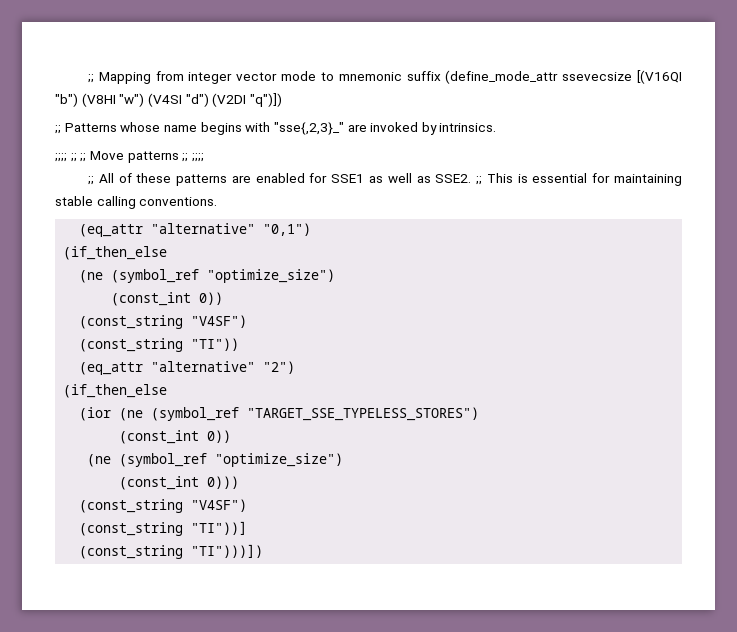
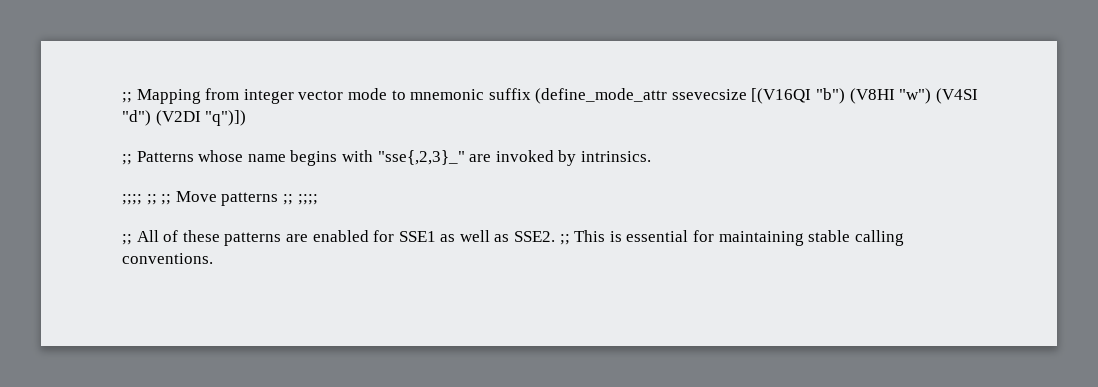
- (eq_attr "alternative" "0,1")
- (if_then_else
- (ne (symbol_ref "optimize_size")
- (const_int 0))
- (const_string "V4SF")
- (const_string "TI"))
- (eq_attr "alternative" "2")
- (if_then_else
- (ior (ne (symbol_ref "TARGET_SSE_TYPELESS_STORES")
- (const_int 0))
- (ne (symbol_ref "optimize_size")
- (const_int 0)))
- (const_string "V4SF")
- (const_string "TI"))]
- (const_string "TI")))])

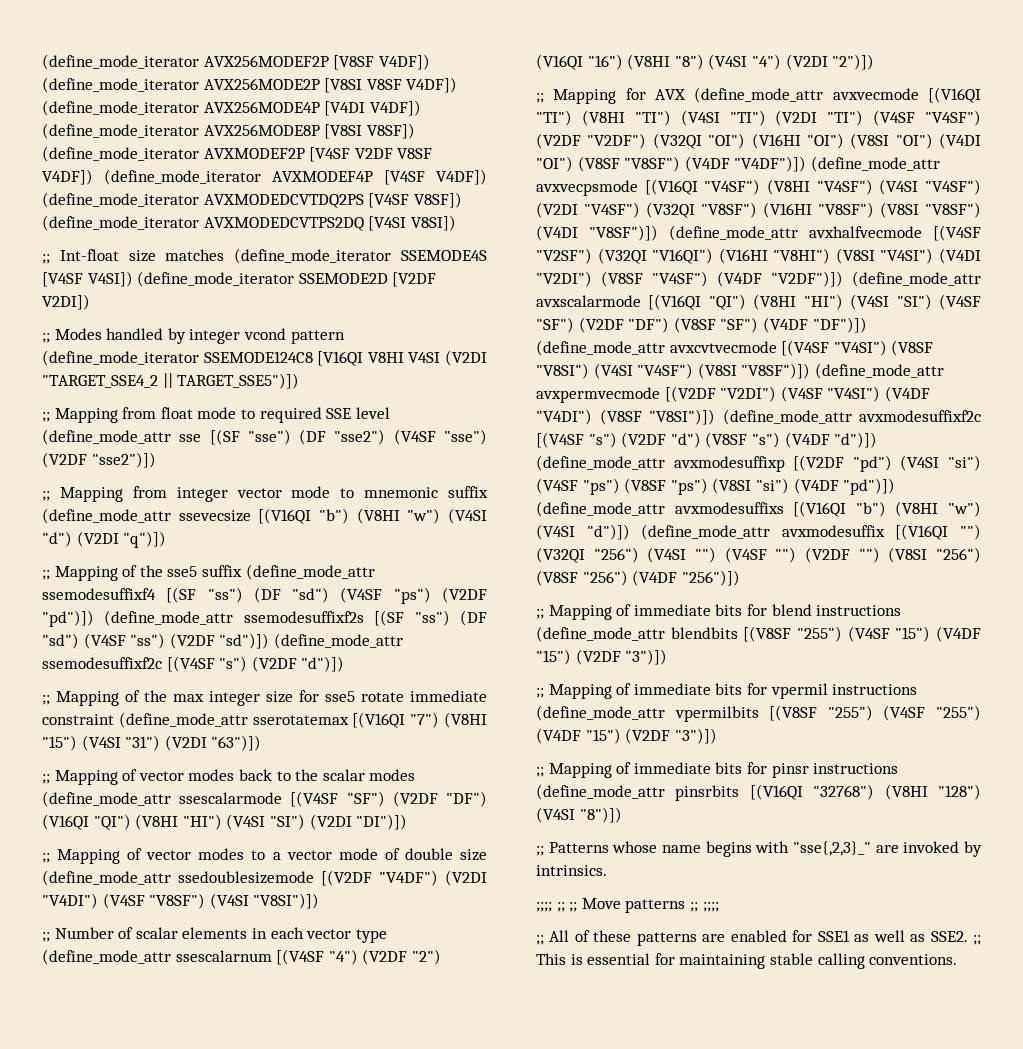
+ (define_mode_iterator AVX256MODEF2P [V8SF V4DF]) (define_mode_iterator AVX256MODE2P [V8SI V8SF V4DF]) (define_mode_iterator AVX256MODE4P [V4DI V4DF]) (define_mode_iterator AVX256MODE8P [V8SI V8SF]) (define_mode_iterator AVXMODEF2P [V4SF V2DF V8SF V4DF]) (define_mode_iterator AVXMODEF4P [V4SF V4DF]) (define_mode_iterator AVXMODEDCVTDQ2PS [V4SF V8SF]) (define_mode_iterator AVXMODEDCVTPS2DQ [V4SI V8SI])
+ ;; Int-float size matches (define_mode_iterator SSEMODE4S [V4SF V4SI]) (define_mode_iterator SSEMODE2D [V2DF V2DI])
+ ;; Modes handled by integer vcond pattern (define_mode_iterator SSEMODE124C8 [V16QI V8HI V4SI (V2DI "TARGET_SSE4_2 || TARGET_SSE5")])
+ ;; Mapping from float mode to required SSE level (define_mode_attr sse [(SF "sse") (DF "sse2") (V4SF "sse") (V2DF "sse2")])
+ ;; Mapping of the sse5 suffix (define_mode_attr ssemodesuffixf4 [(SF "ss") (DF "sd") (V4SF "ps") (V2DF "pd")]) (define_mode_attr ssemodesuffixf2s [(SF "ss") (DF "sd") (V4SF "ss") (V2DF "sd")]) (define_mode_attr ssemodesuffixf2c [(V4SF "s") (V2DF "d")])
+ ;; Mapping of the max integer size for sse5 rotate immediate constraint (define_mode_attr sserotatemax [(V16QI "7") (V8HI "15") (V4SI "31") (V2DI "63")])
+ ;; Mapping of vector modes back to the scalar modes (define_mode_attr ssescalarmode [(V4SF "SF") (V2DF "DF") (V16QI "QI") (V8HI "HI") (V4SI "SI") (V2DI "DI")])
+ ;; Mapping of vector modes to a vector mode of double size (define_mode_attr ssedoublesizemode [(V2DF "V4DF") (V2DI "V4DI") (V4SF "V8SF") (V4SI "V8SI")])
+ ;; Number of scalar elements in each vector type (define_mode_attr ssescalarnum [(V4SF "4") (V2DF "2") (V16QI "16") (V8HI "8") (V4SI "4") (V2DI "2")])
+ ;; Mapping for AVX (define_mode_attr avxvecmode [(V16QI "TI") (V8HI "TI") (V4SI "TI") (V2DI "TI") (V4SF "V4SF") (V2DF "V2DF") (V32QI "OI") (V16HI "OI") (V8SI "OI") (V4DI "OI") (V8SF "V8SF") (V4DF "V4DF")]) (define_mode_attr avxvecpsmode [(V16QI "V4SF") (V8HI "V4SF") (V4SI "V4SF") (V2DI "V4SF") (V32QI "V8SF") (V16HI "V8SF") (V8SI "V8SF") (V4DI "V8SF")]) (define_mode_attr avxhalfvecmode [(V4SF "V2SF") (V32QI "V16QI") (V16HI "V8HI") (V8SI "V4SI") (V4DI "V2DI") (V8SF "V4SF") (V4DF "V2DF")]) (define_mode_attr avxscalarmode [(V16QI "QI") (V8HI "HI") (V4SI "SI") (V4SF "SF") (V2DF "DF") (V8SF "SF") (V4DF "DF")]) (define_mode_attr avxcvtvecmode [(V4SF "V4SI") (V8SF "V8SI") (V4SI "V4SF") (V8SI "V8SF")]) (define_mode_attr avxpermvecmode [(V2DF "V2DI") (V4SF "V4SI") (V4DF "V4DI") (V8SF "V8SI")]) (define_mode_attr avxmodesuffixf2c [(V4SF "s") (V2DF "d") (V8SF "s") (V4DF "d")]) (define_mode_attr avxmodesuffixp [(V2DF "pd") (V4SI "si") (V4SF "ps") (V8SF "ps") (V8SI "si") (V4DF "pd")]) (define_mode_attr avxmodesuffixs [(V16QI "b") (V8HI "w") (V4SI "d")]) (define_mode_attr avxmodesuffix [(V16QI "") (V32QI "256") (V4SI "") (V4SF "") (V2DF "") (V8SI "256") (V8SF "256") (V4DF "256")])
+ ;; Mapping of immediate bits for blend instructions (define_mode_attr blendbits [(V8SF "255") (V4SF "15") (V4DF "15") (V2DF "3")])
+ ;; Mapping of immediate bits for vpermil instructions (define_mode_attr vpermilbits [(V8SF "255") (V4SF "255") (V4DF "15") (V2DF "3")])
+ ;; Mapping of immediate bits for pinsr instructions (define_mode_attr pinsrbits [(V16QI "32768") (V8HI "128") (V4SI "8")])

